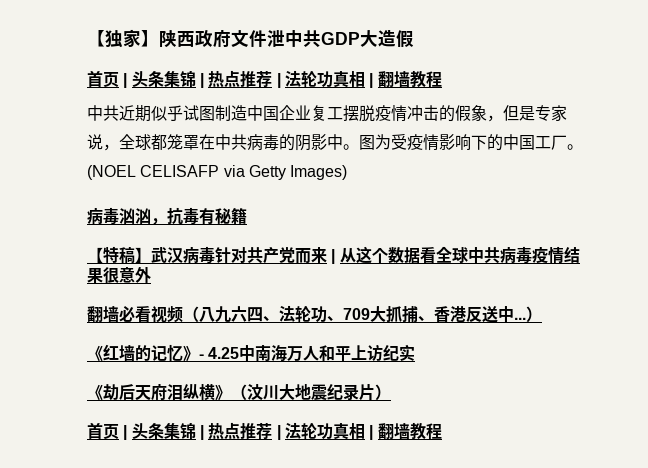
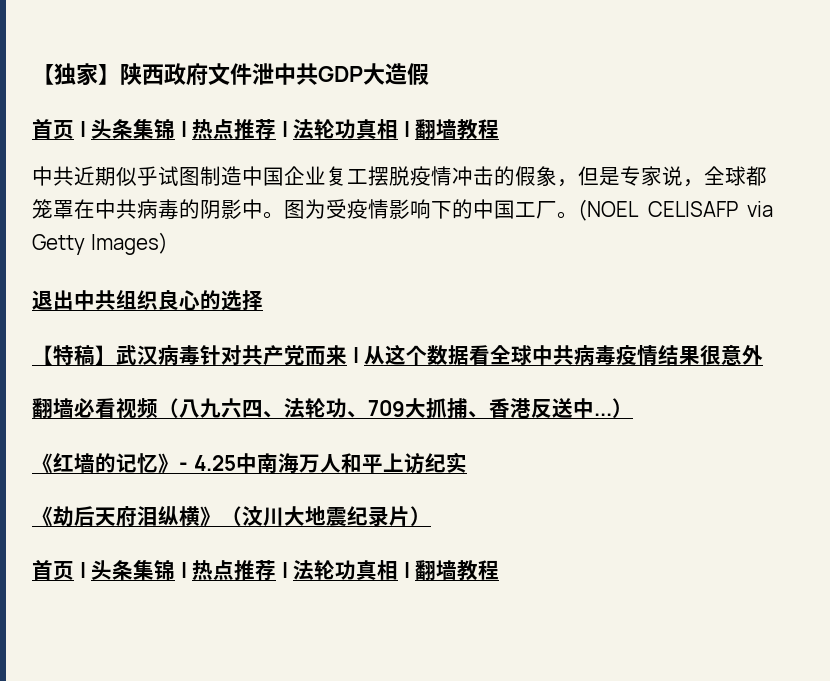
- 病毒汹汹，抗毒有秘籍
+ 退出中共组织良心的选择

